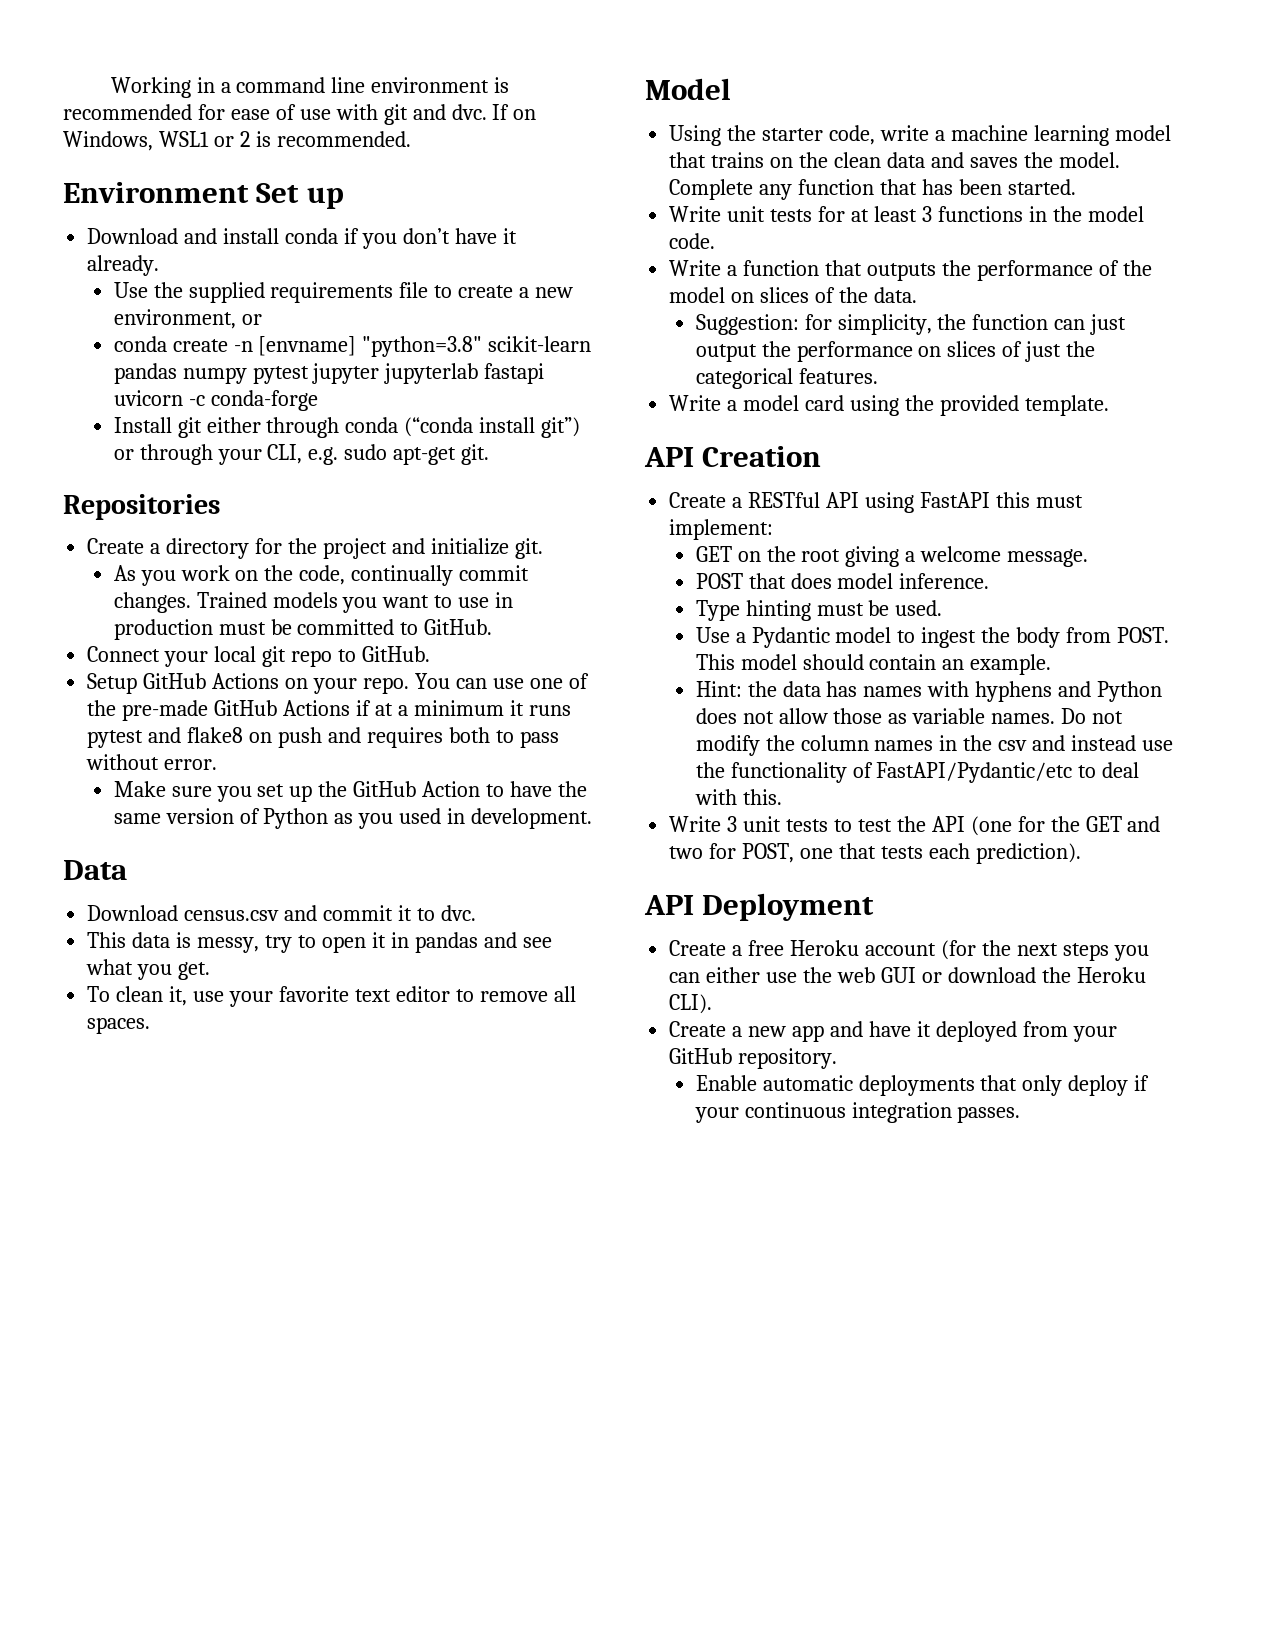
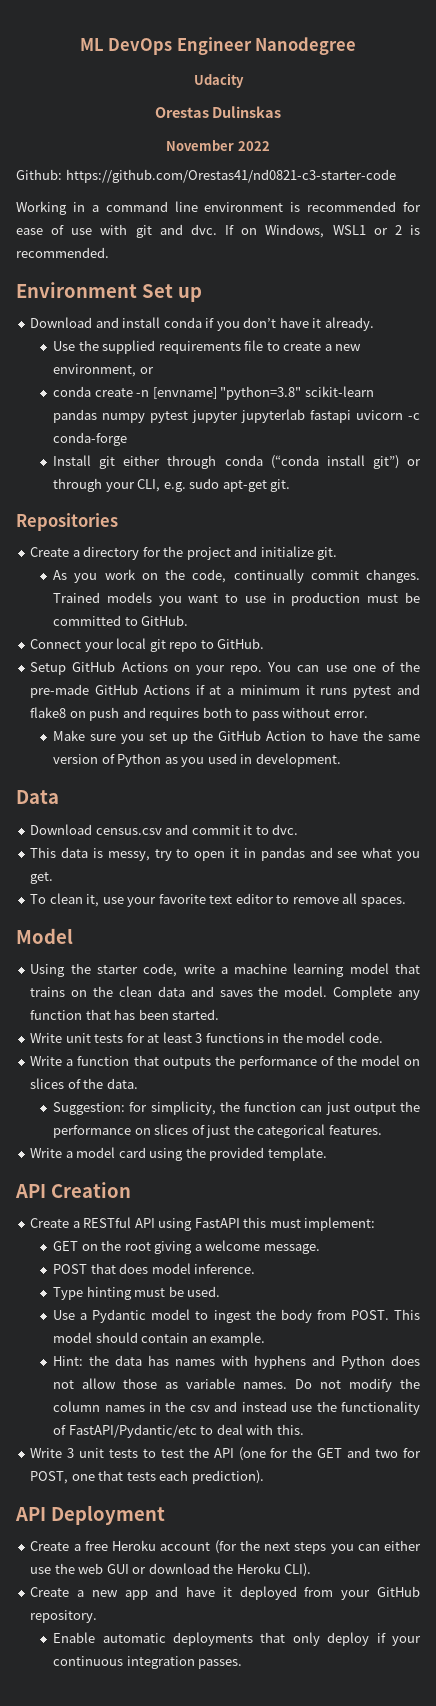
+ ML DevOps Engineer Nanodegree
+ Udacity
+ Orestas Dulinskas
+ November 2022
+ Github: https://github.com/Orestas41/nd0821-c3-starter-code

